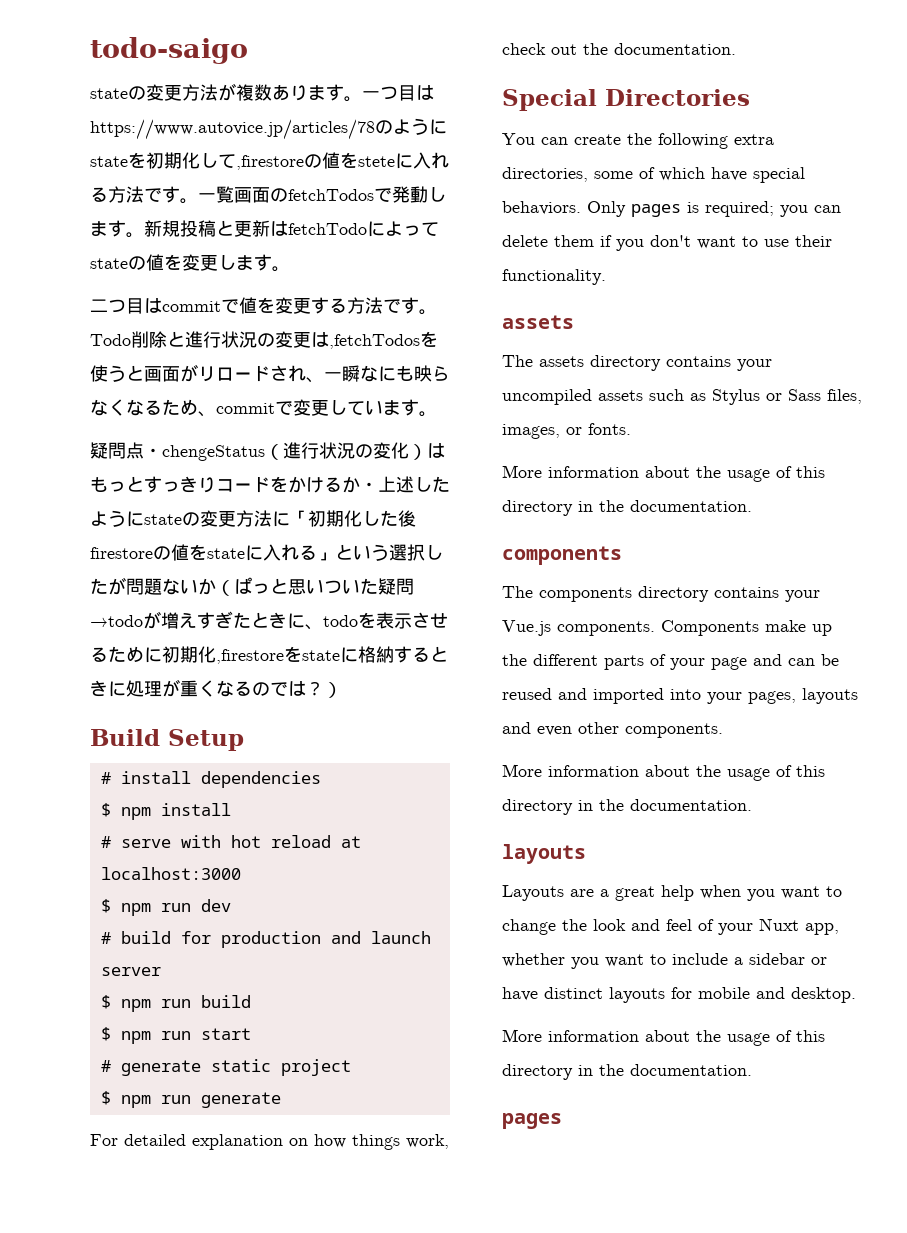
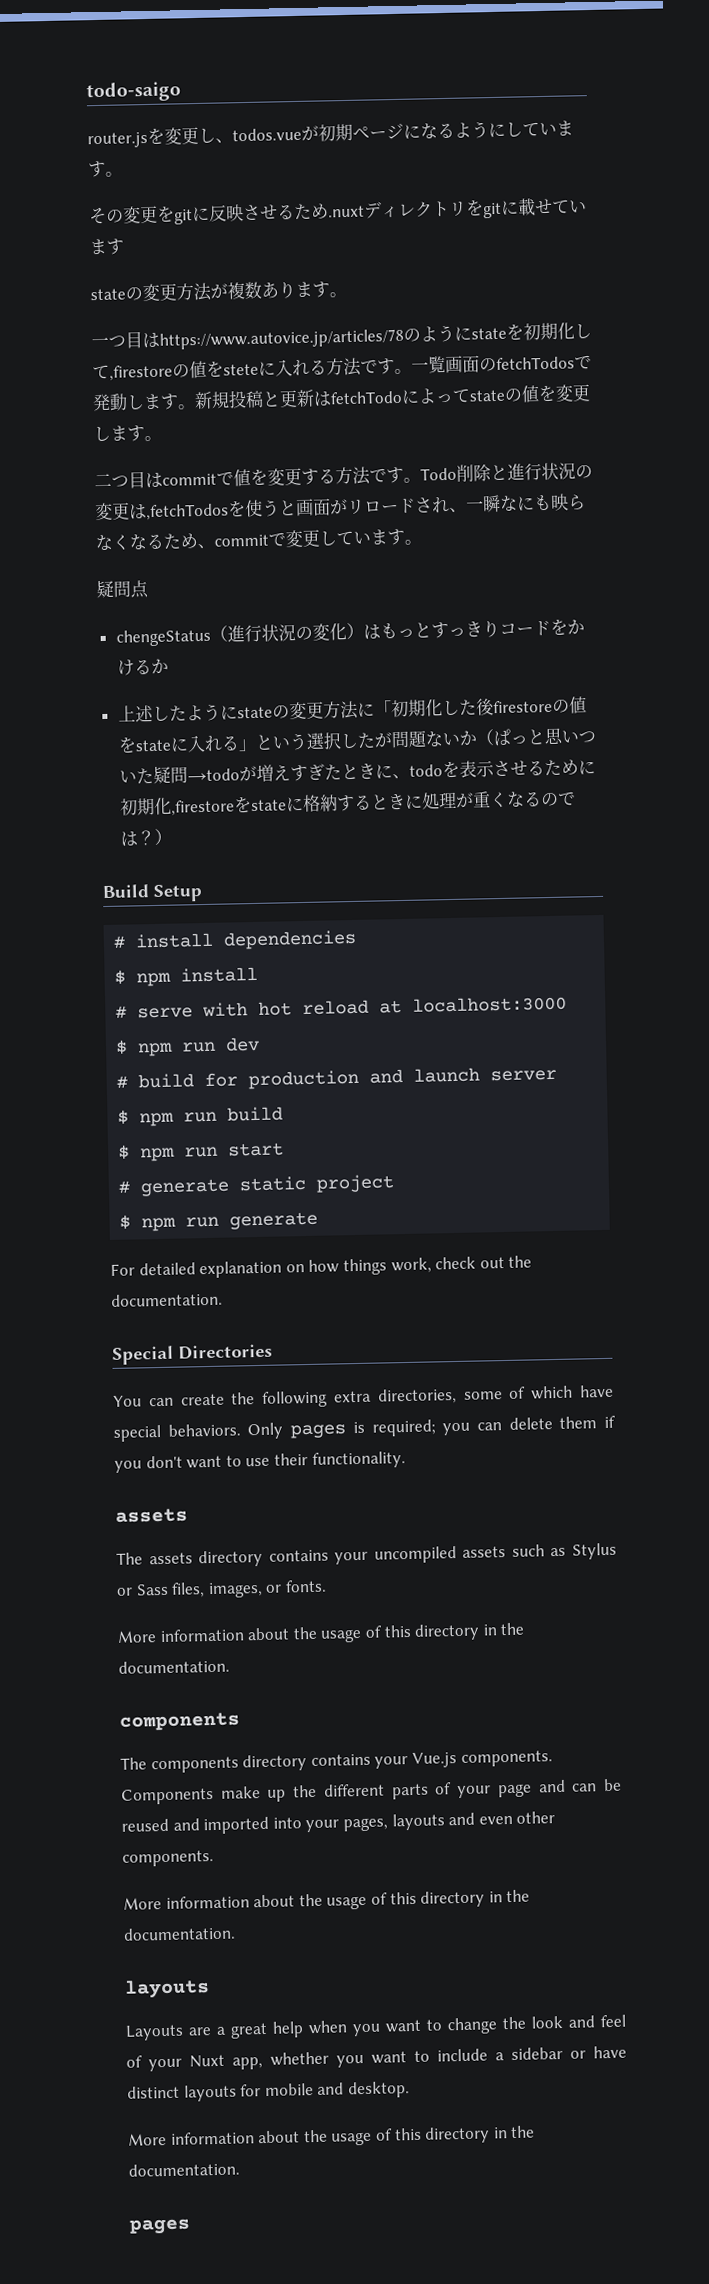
+ router.jsを変更し、todos.vueが初期ページになるようにしています。
+ その変更をgitに反映させるため.nuxtディレクトリをgitに載せています
- stateの変更方法が複数あります。一つ目はhttps://www.autovice.jp/articles/78のようにstateを初期化して,firestoreの値をsteteに入れる方法です。
+ stateの変更方法が複数あります。
+ 一つ目はhttps://www.autovice.jp/articles/78のようにstateを初期化して,firestoreの値をsteteに入れる方法です。
- 疑問点・chengeStatus（進行状況の変化）はもっとすっきりコードをかけるか・上述したようにstateの変更方法に「初期化した後firestoreの値をstateに入れる」という選択したが問題ないか（ぱっと思いついた疑問→todoが増えすぎたときに、todoを表示させるために初期化,firestoreをstateに格納するときに処理が重くなるのでは？）
+ 疑問点
+ chengeStatus（進行状況の変化）はもっとすっきりコードをかけるか
+ 上述したようにstateの変更方法に「初期化した後firestoreの値をstateに入れる」という選択したが問題ないか（ぱっと思いついた疑問→todoが増えすぎたときに、todoを表示させるために初期化,firestoreをstateに格納するときに処理が重くなるのでは？）

